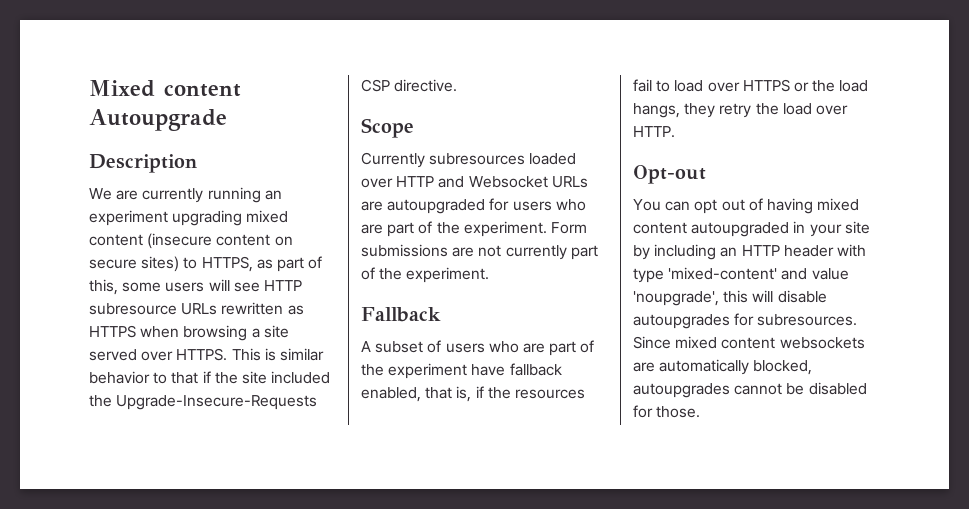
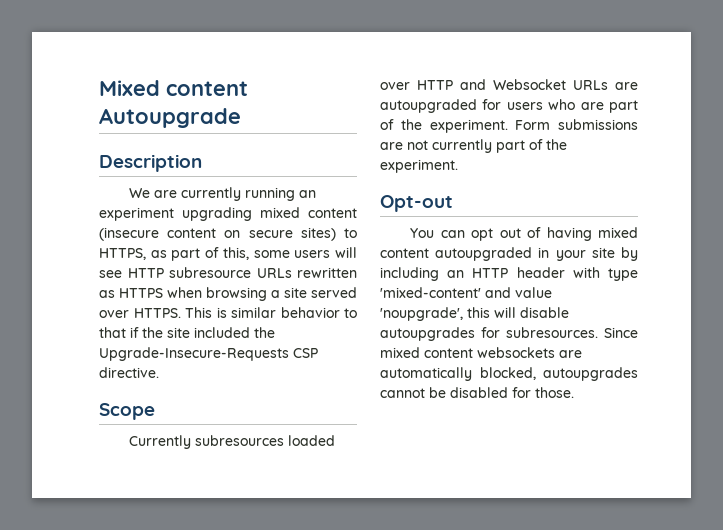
- Fallback
- A subset of users who are part of the experiment have fallback enabled, that is, if the resources fail to load over HTTPS or the load hangs, they retry the load over HTTP.

